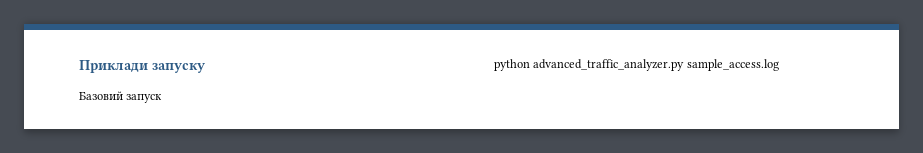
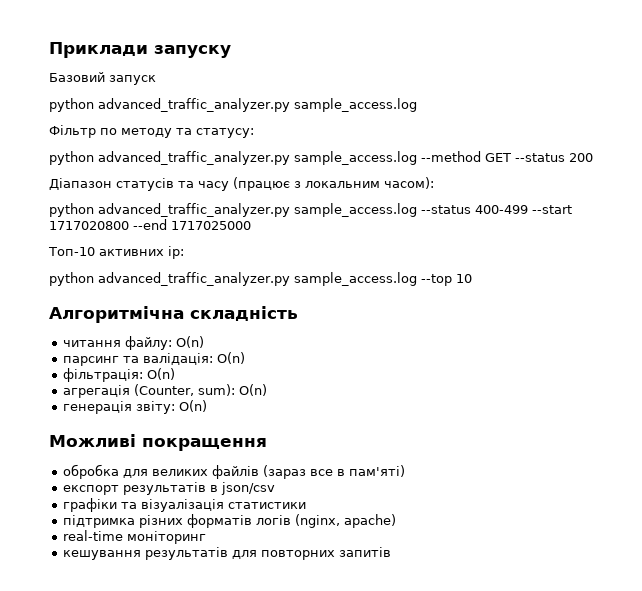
+ Фільтр по методу та статусу:
+ python advanced_traffic_analyzer.py sample_access.log --method GET --status 200
+ Діапазон статусів та часу (працює з локальним часом):
+ python advanced_traffic_analyzer.py sample_access.log --status 400-499 --start 1717020800 --end 1717025000
+ Топ-10 активних ip:
+ python advanced_traffic_analyzer.py sample_access.log --top 10
+ Алгоритмічна складність
+ читання файлу: O(n)
+ парсинг та валідація: O(n)
+ фільтрація: O(n)
+ агрегація (Counter, sum): O(n)
+ генерація звіту: O(n)
+ Можливі покращення
+ обробка для великих файлів (зараз все в пам'яті)
+ експорт результатів в json/csv
+ графіки та візуалізація статистики
+ підтримка різних форматів логів (nginx, apache)
+ real-time моніторинг
+ кешування результатів для повторних запитів

